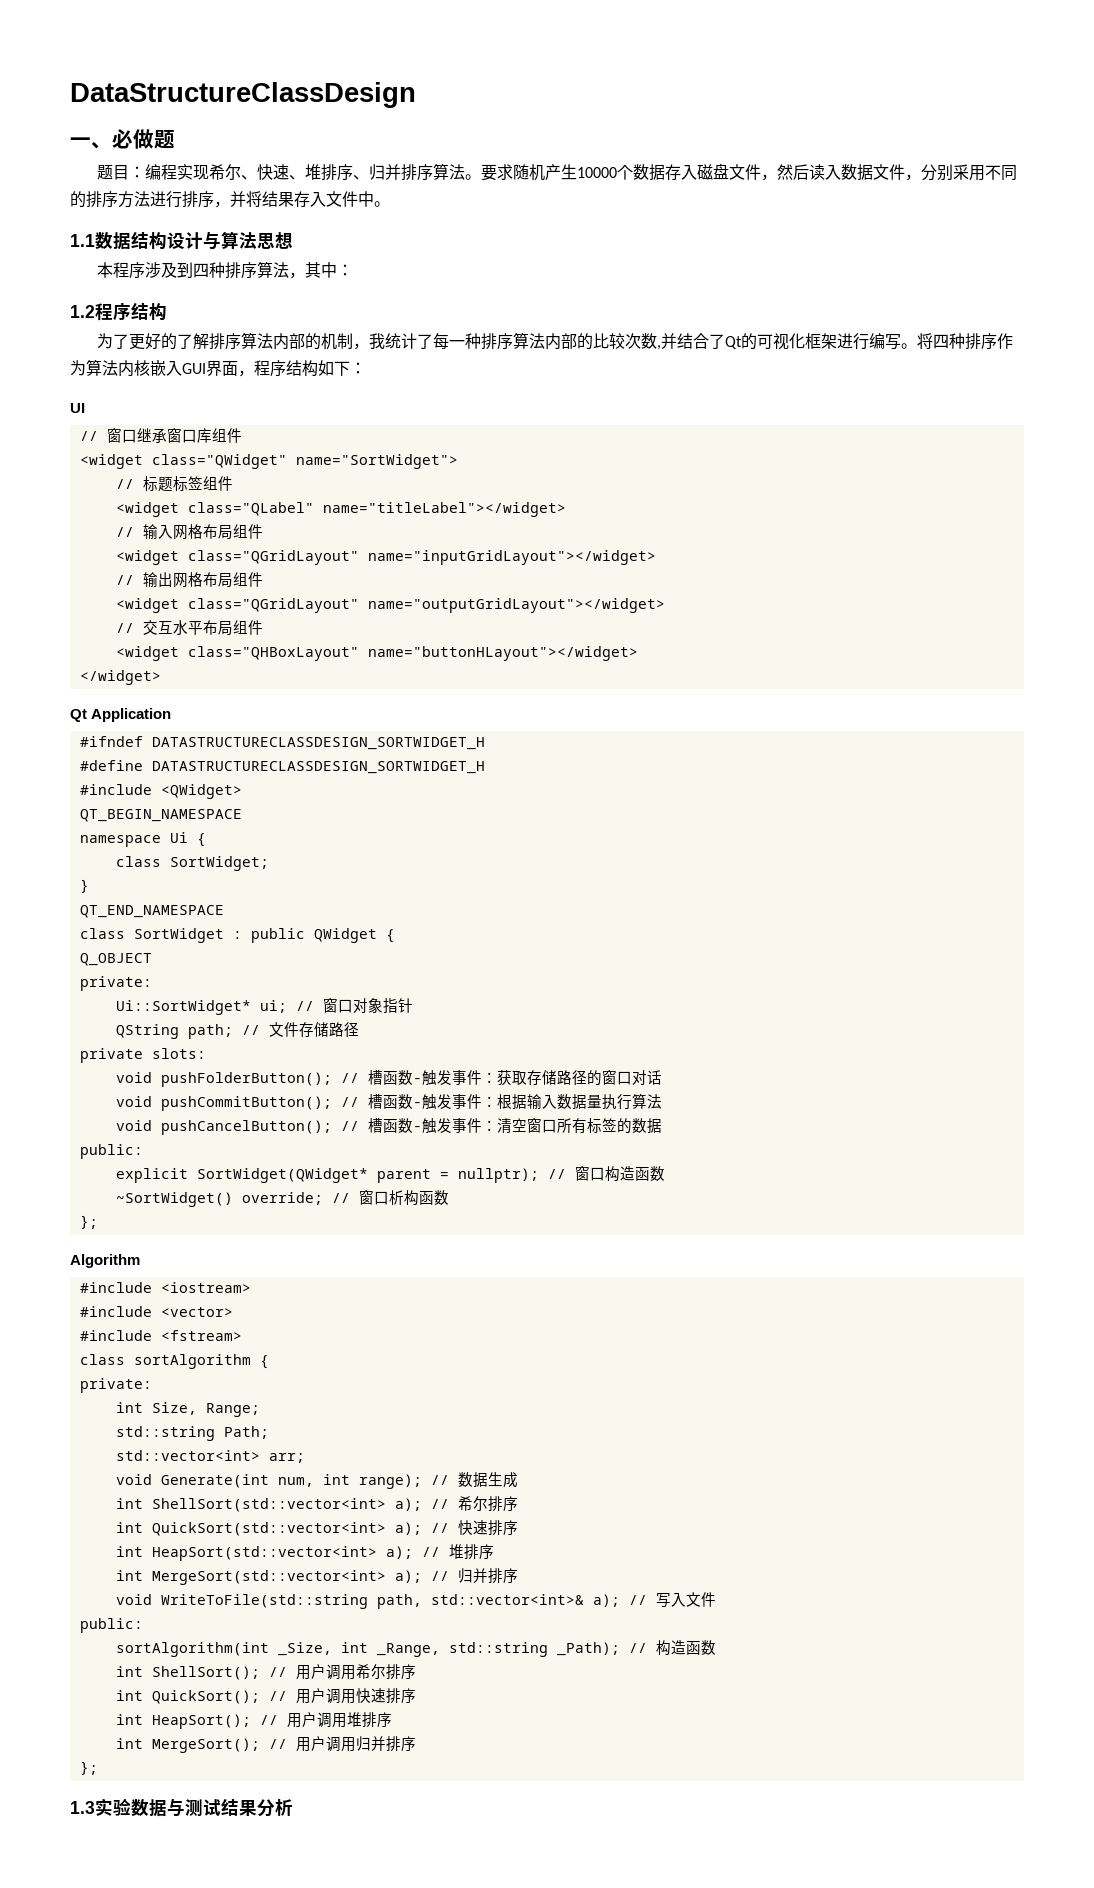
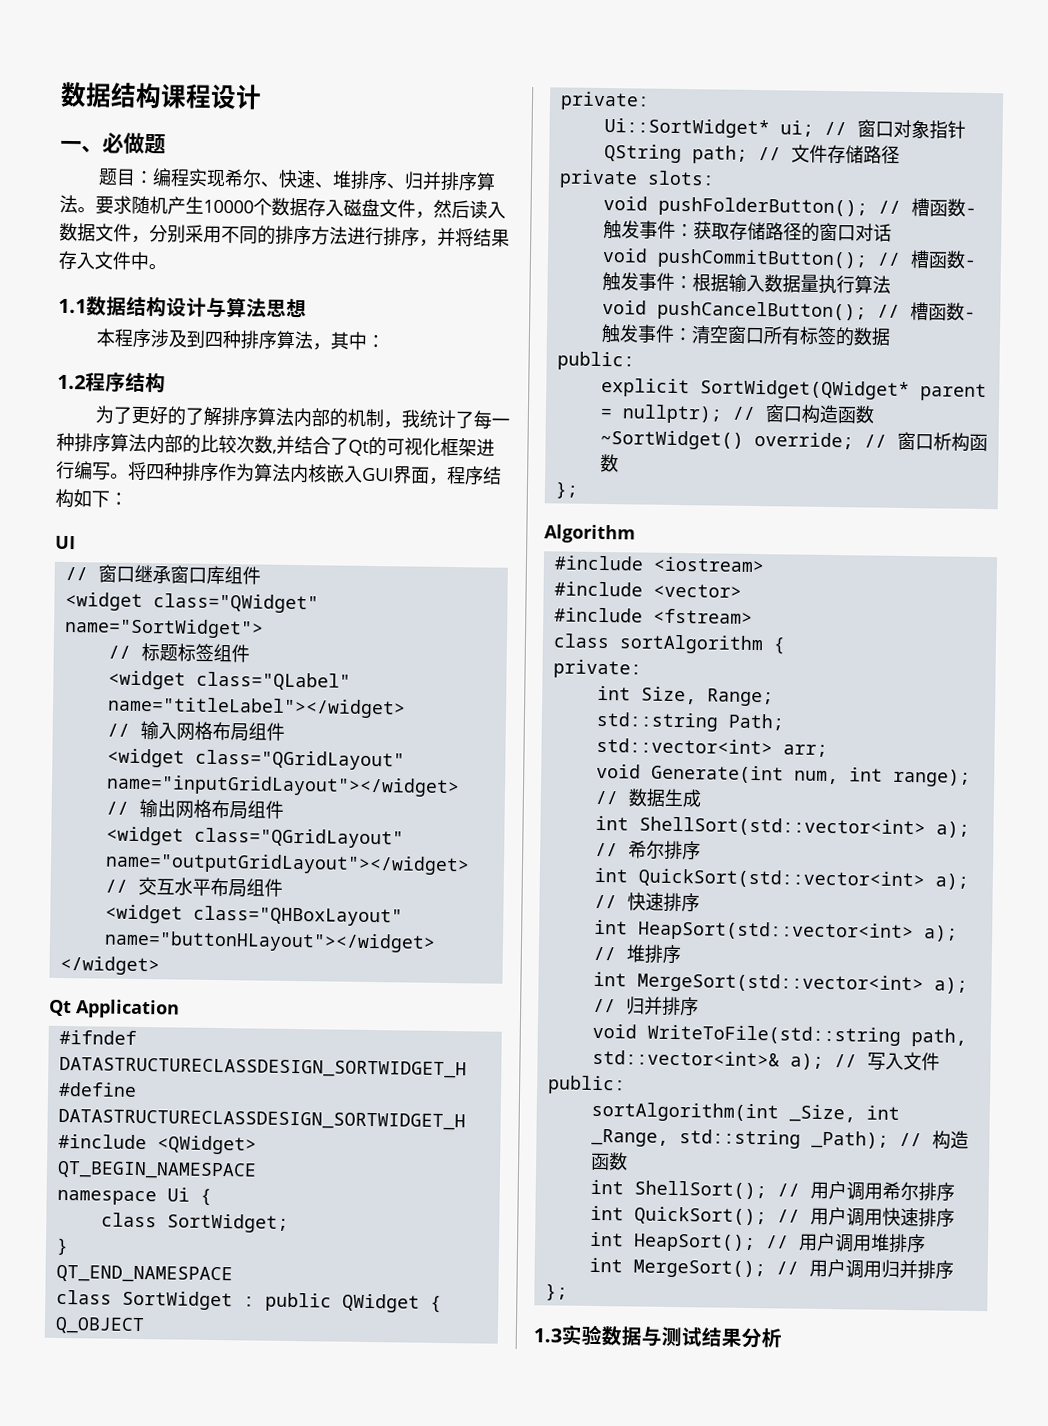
- DataStructureClassDesign
+ 数据结构课程设计

